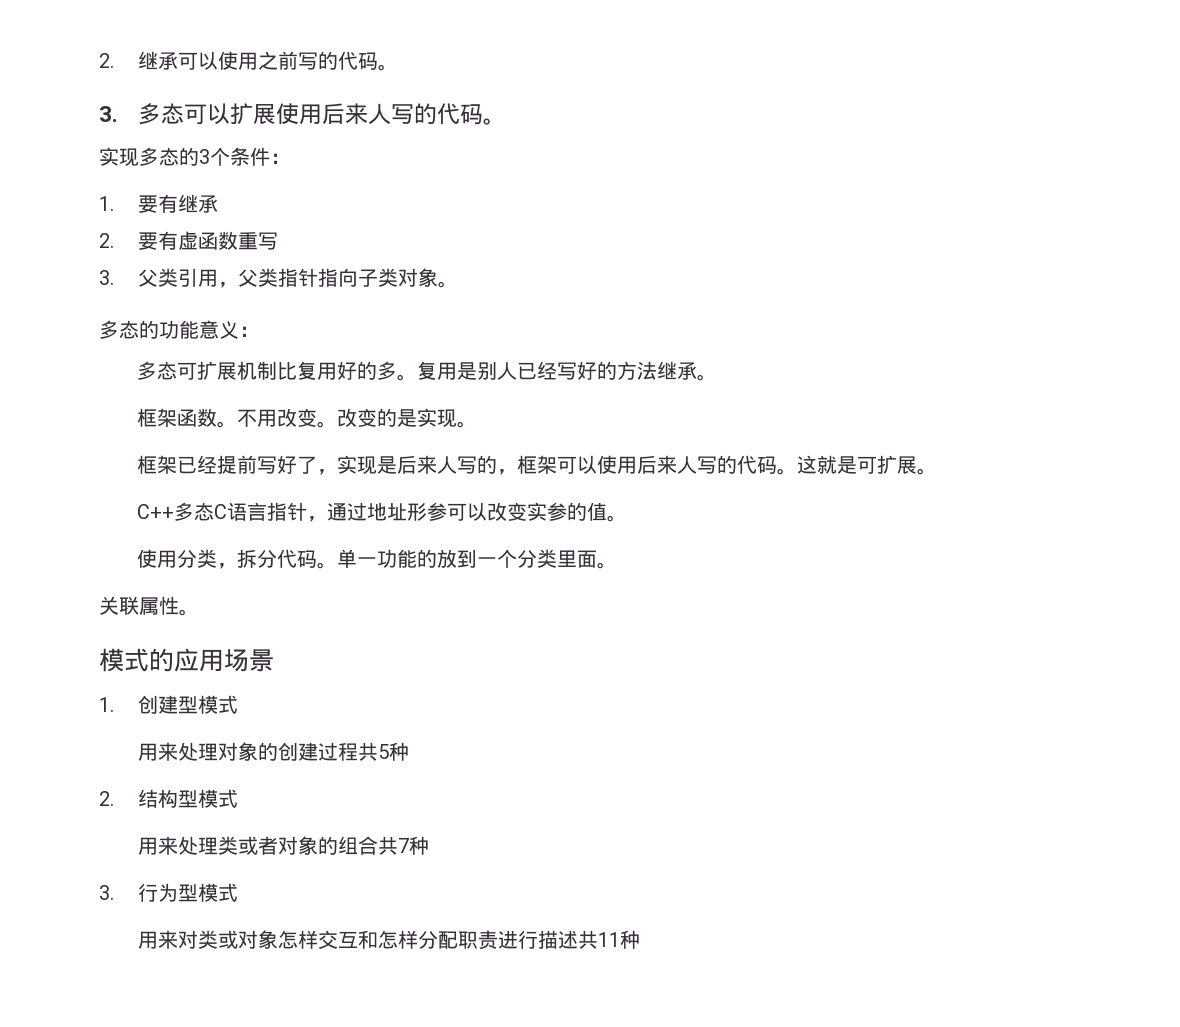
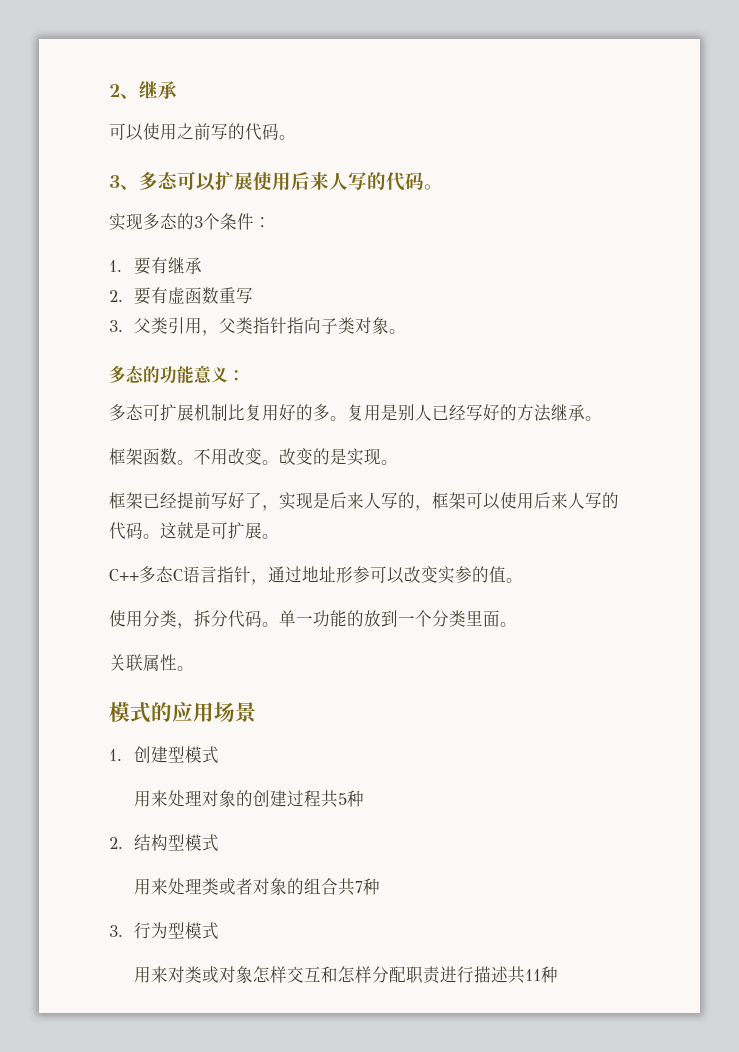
- 2.继承可以使用之前写的代码。
+ 2、继承
+ 可以使用之前写的代码。
- 3.多态可以扩展使用后来人写的代码。
+ 3、多态可以扩展使用后来人写的代码。

